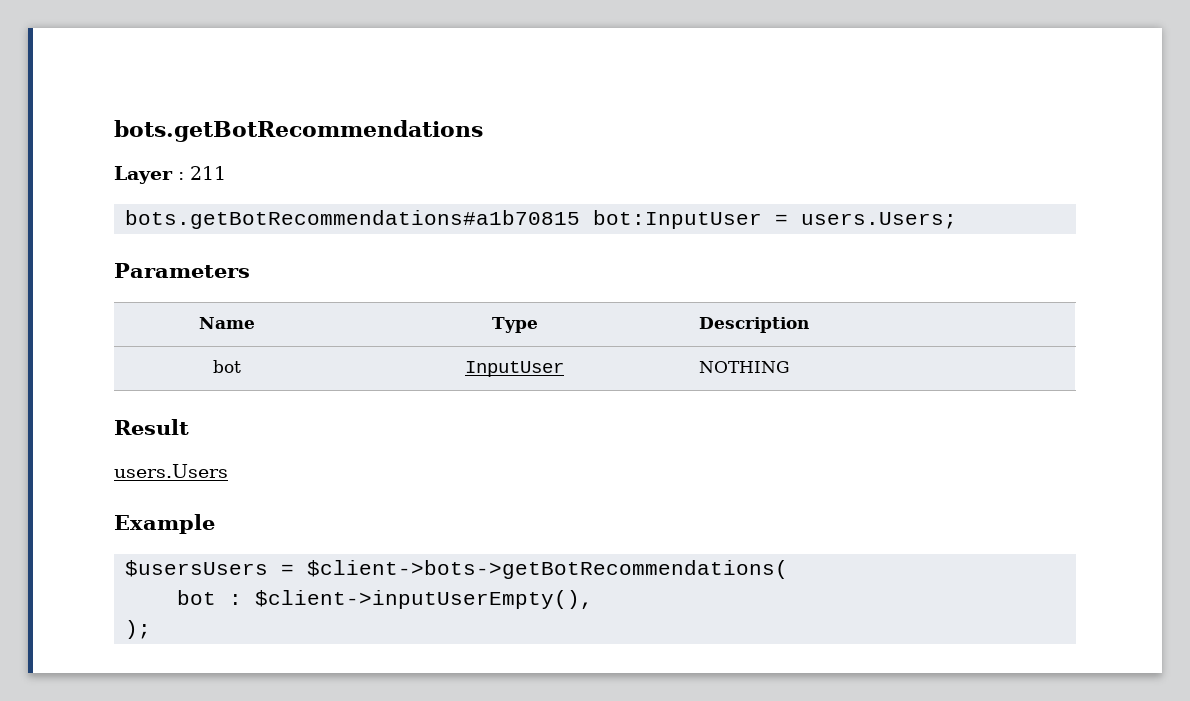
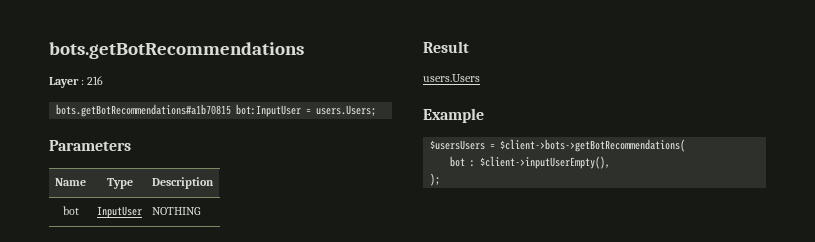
- Layer : 211
+ Layer : 216

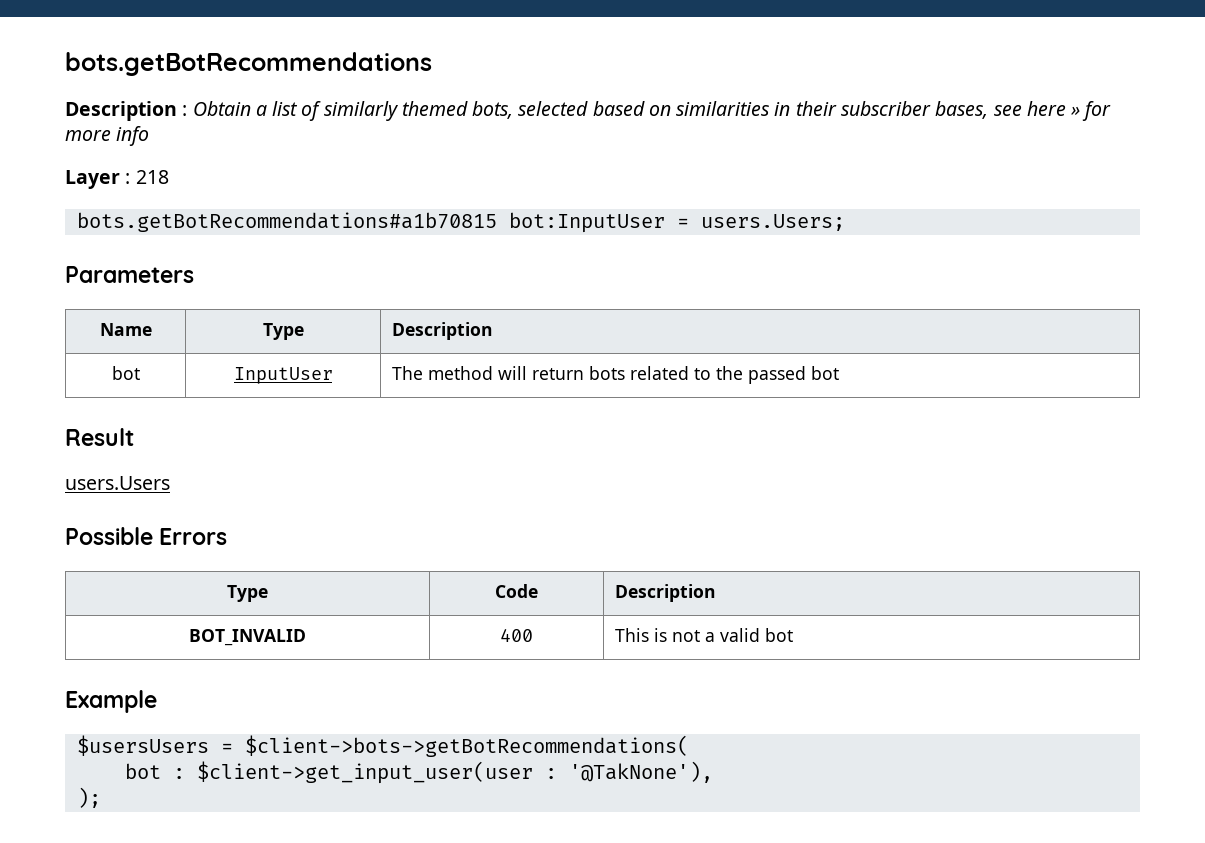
+ Description : Obtain a list of similarly themed bots, selected based on similarities in their subscriber bases, see here » for more info
- Layer : 216
+ Layer : 218
- bot | InputUser | NOTHING
+ bot | InputUser | The method will return bots related to the passed bot
  Result
  users.Users
+ Possible Errors
+ Type | Code | Description
+ BOT_INVALID | 400 | This is not a valid bot
- bot : $client->inputUserEmpty(),
+ bot : $client->get_input_user(user : '@TakNone'),

